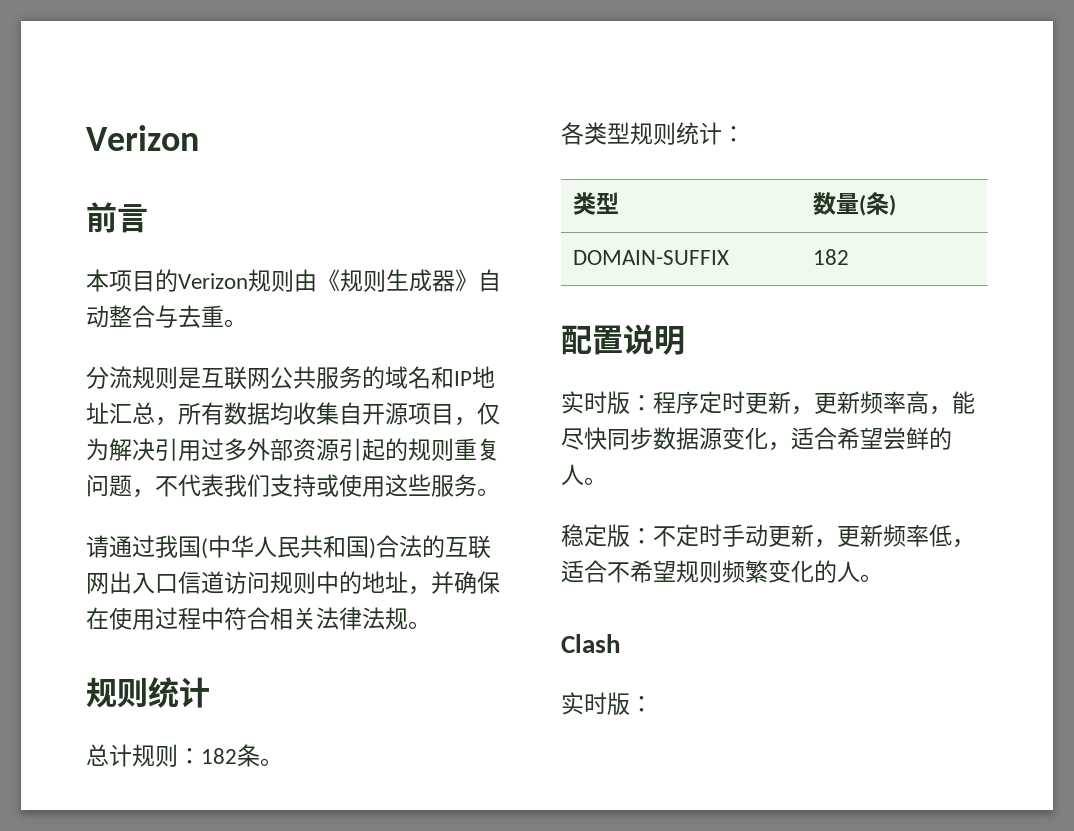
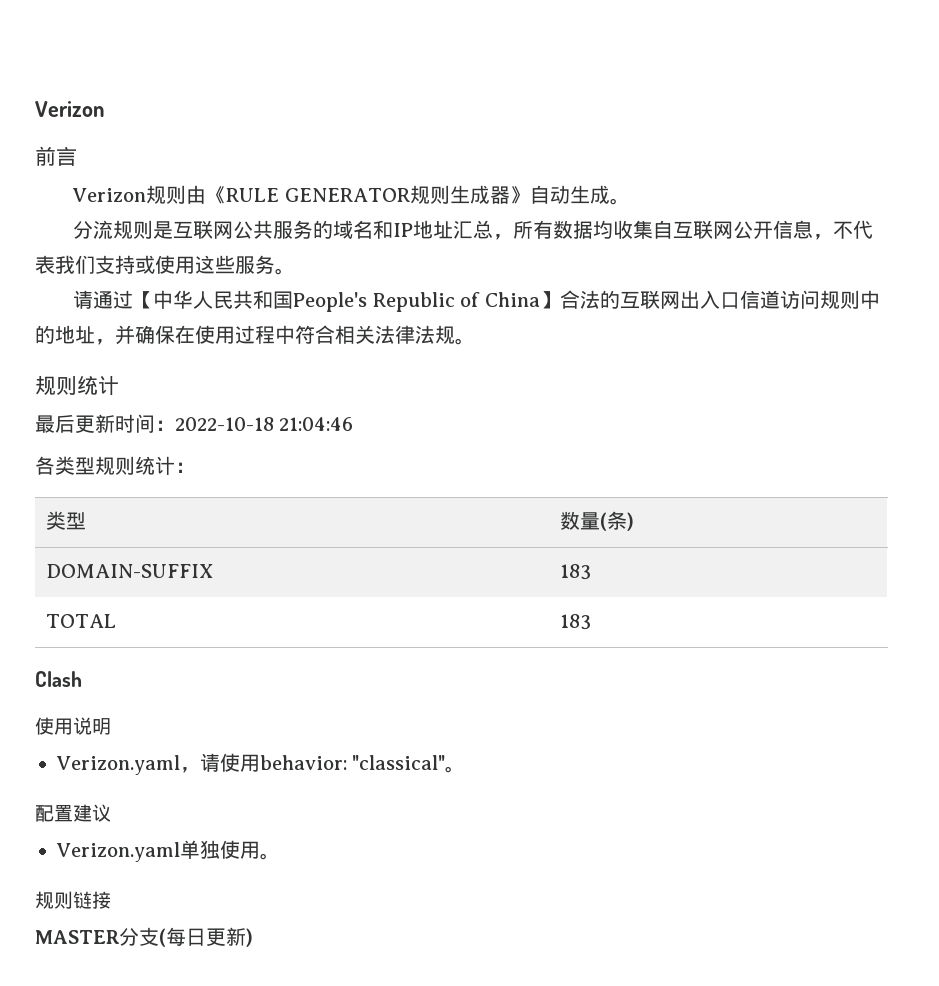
- 本项目的Verizon规则由《规则生成器》自动整合与去重。
+ Verizon规则由《RULE GENERATOR规则生成器》自动生成。
- 分流规则是互联网公共服务的域名和IP地址汇总，所有数据均收集自开源项目，仅为解决引用过多外部资源引起的规则重复问题，不代表我们支持或使用这些服务。
+ 分流规则是互联网公共服务的域名和IP地址汇总，所有数据均收集自互联网公开信息，不代表我们支持或使用这些服务。
- 请通过我国(中华人民共和国)合法的互联网出入口信道访问规则中的地址，并确保在使用过程中符合相关法律法规。
+ 请通过【中华人民共和国People's Republic of China】合法的互联网出入口信道访问规则中的地址，并确保在使用过程中符合相关法律法规。
- 总计规则：182条。
+ 最后更新时间：2022-10-18 21:04:46
- DOMAIN-SUFFIX | 182
- 配置说明
- 实时版：程序定时更新，更新频率高，能尽快同步数据源变化，适合希望尝鲜的人。
- 稳定版：不定时手动更新，更新频率低，适合不希望规则频繁变化的人。
+ DOMAIN-SUFFIX | 183
+ TOTAL | 183
  Clash
- 实时版：
+ 使用说明
+ Verizon.yaml，请使用behavior: "classical"。
+ 配置建议
+ Verizon.yaml单独使用。
+ 规则链接
+ MASTER分支(每日更新)

